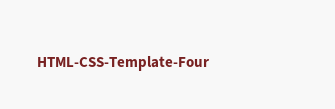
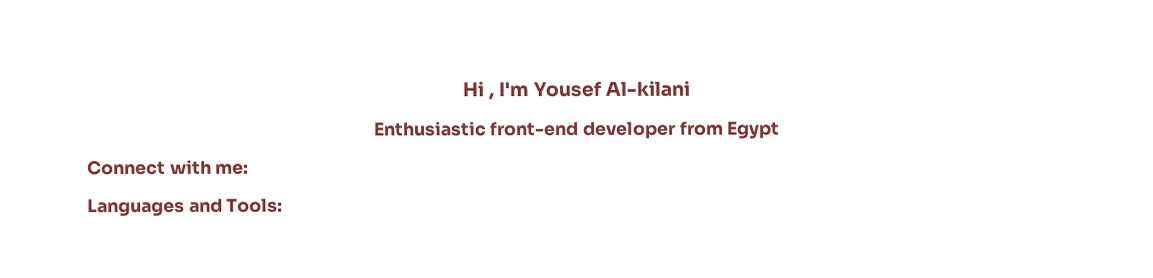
- HTML-CSS-Template-Four
+ Hi , I'm Yousef Al-kilani
+ Enthusiastic front-end developer from Egypt
+ Connect with me:
+ Languages and Tools:

